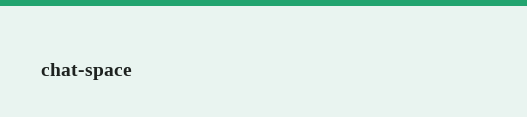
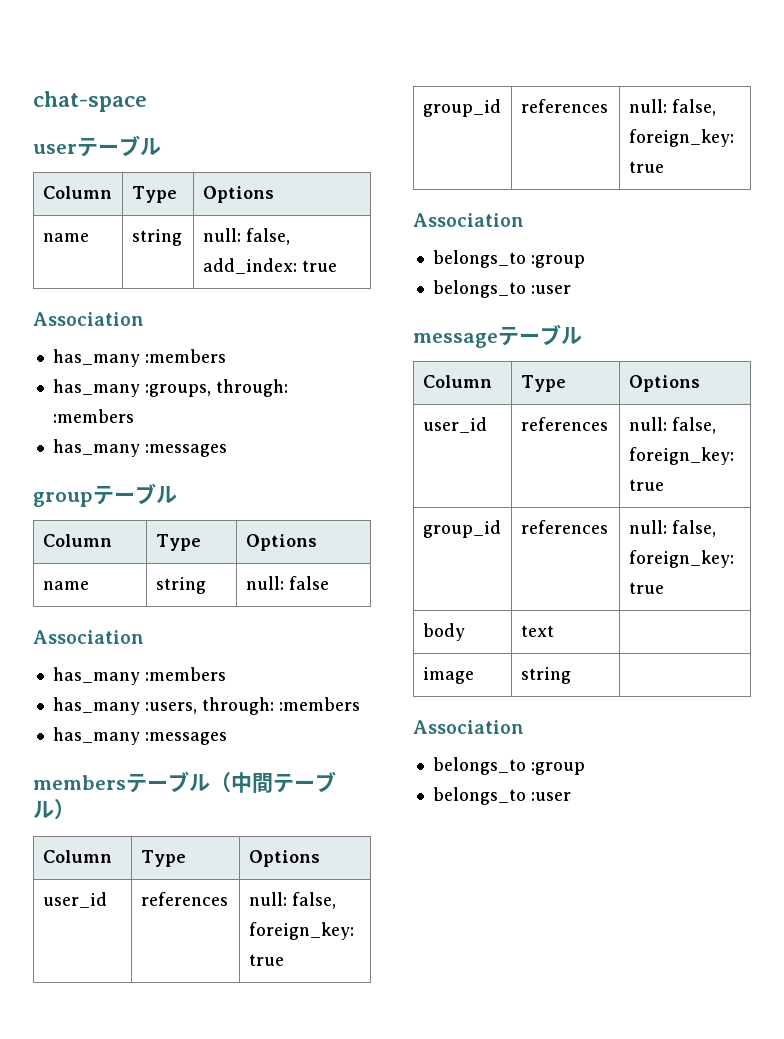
+ userテーブル
+ Column | Type | Options
+ name | string | null: false, add_index: true
+ Association
+ has_many :members
+ has_many :groups, through: :members
+ has_many :messages
+ groupテーブル
+ Column | Type | Options
+ name | string | null: false
+ Association
+ has_many :members
+ has_many :users, through: :members
+ has_many :messages
+ membersテーブル（中間テーブル）
+ Column | Type | Options
+ user_id | references | null: false, foreign_key: true
+ group_id | references | null: false, foreign_key: true
+ Association
+ belongs_to :group
+ belongs_to :user
+ messageテーブル
+ Column | Type | Options
+ user_id | references | null: false, foreign_key: true
+ group_id | references | null: false, foreign_key: true
+ body | text |
+ image | string |
+ Association
+ belongs_to :group
+ belongs_to :user

